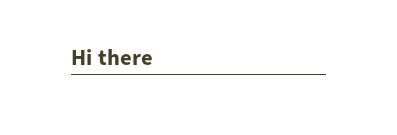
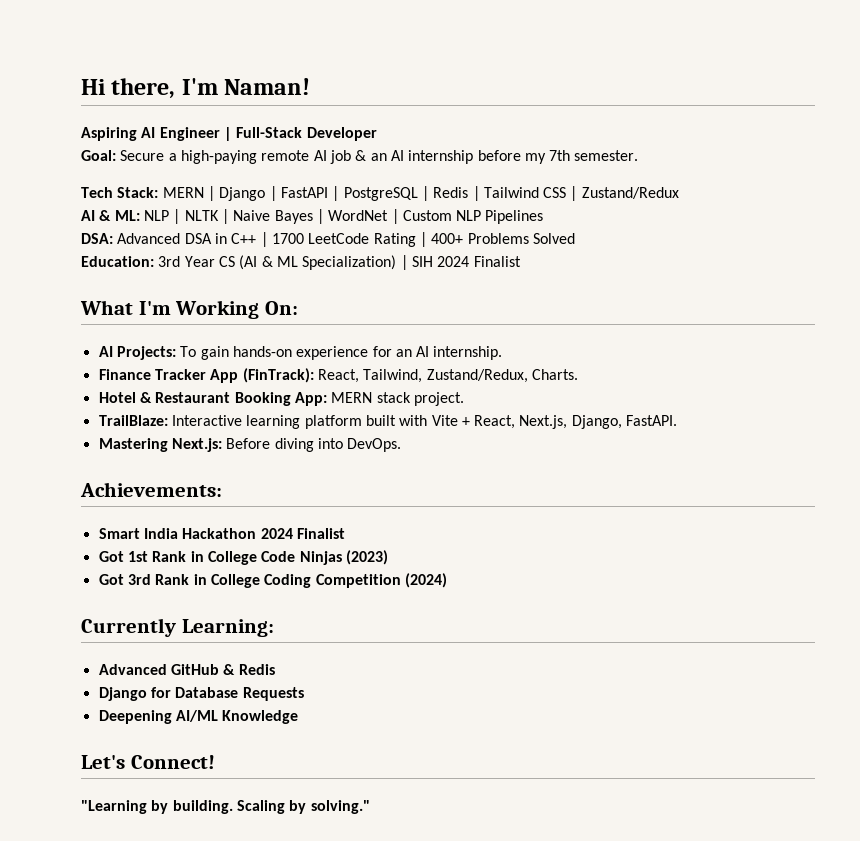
- Hi there
+ Hi there, I'm Naman!
+ Aspiring AI Engineer | Full-Stack Developer
+ Goal: Secure a high-paying remote AI job & an AI internship before my 7th semester.
+ Tech Stack: MERN | Django | FastAPI | PostgreSQL | Redis | Tailwind CSS | Zustand/Redux
+ AI & ML: NLP | NLTK | Naive Bayes | WordNet | Custom NLP Pipelines
+ DSA: Advanced DSA in C++ | 1700 LeetCode Rating | 400+ Problems Solved
+ Education: 3rd Year CS (AI & ML Specialization) | SIH 2024 Finalist
+ What I'm Working On:
+ AI Projects: To gain hands-on experience for an AI internship.
+ Finance Tracker App (FinTrack): React, Tailwind, Zustand/Redux, Charts.
+ Hotel & Restaurant Booking App: MERN stack project.
+ TrailBlaze: Interactive learning platform built with Vite + React, Next.js, Django, FastAPI.
+ Mastering Next.js: Before diving into DevOps.
+ Achievements:
+ Smart India Hackathon 2024 Finalist
+ Got 1st Rank in College Code Ninjas (2023)
+ Got 3rd Rank in College Coding Competition (2024)
+ Currently Learning:
+ Advanced GitHub & Redis
+ Django for Database Requests
+ Deepening AI/ML Knowledge
+ Let's Connect!
+ "Learning by building. Scaling by solving."

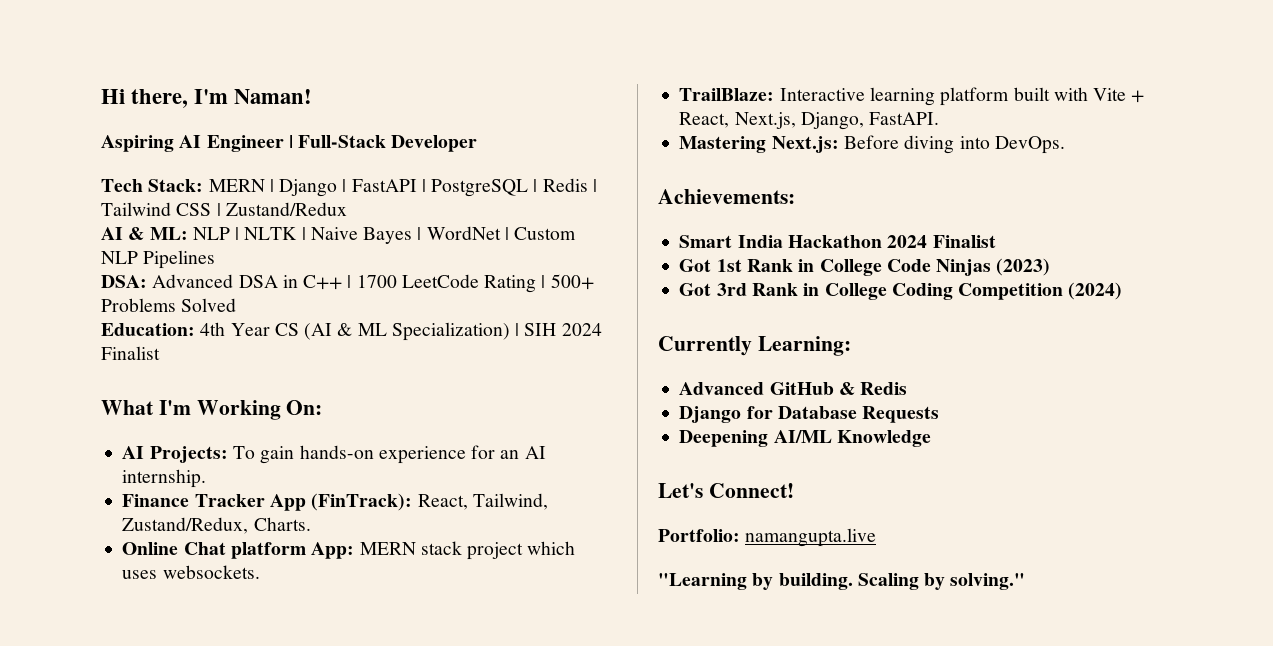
- Goal: Secure a high-paying remote AI job & an AI internship before my 7th semester.
- DSA: Advanced DSA in C++ | 1700 LeetCode Rating | 400+ Problems Solved
+ DSA: Advanced DSA in C++ | 1700 LeetCode Rating | 500+ Problems Solved
- Education: 3rd Year CS (AI & ML Specialization) | SIH 2024 Finalist
+ Education: 4th Year CS (AI & ML Specialization) | SIH 2024 Finalist
- Hotel & Restaurant Booking App: MERN stack project.
+ Online Chat platform App: MERN stack project which uses websockets.
+ Portfolio: namangupta.live

